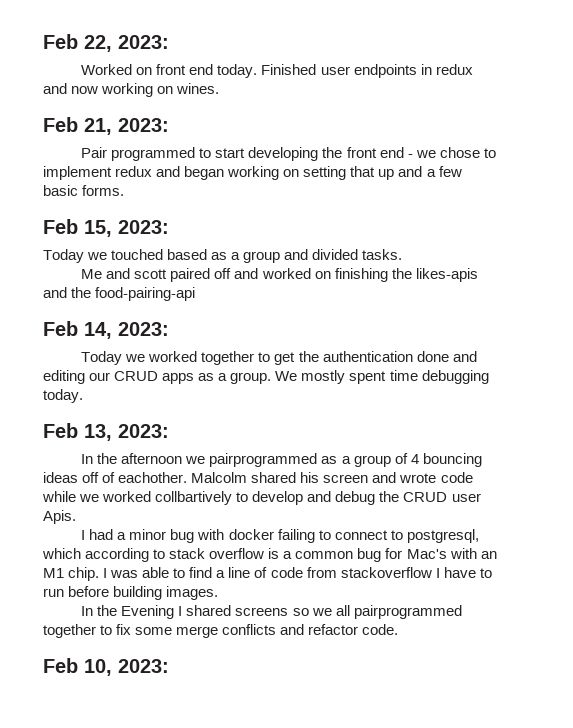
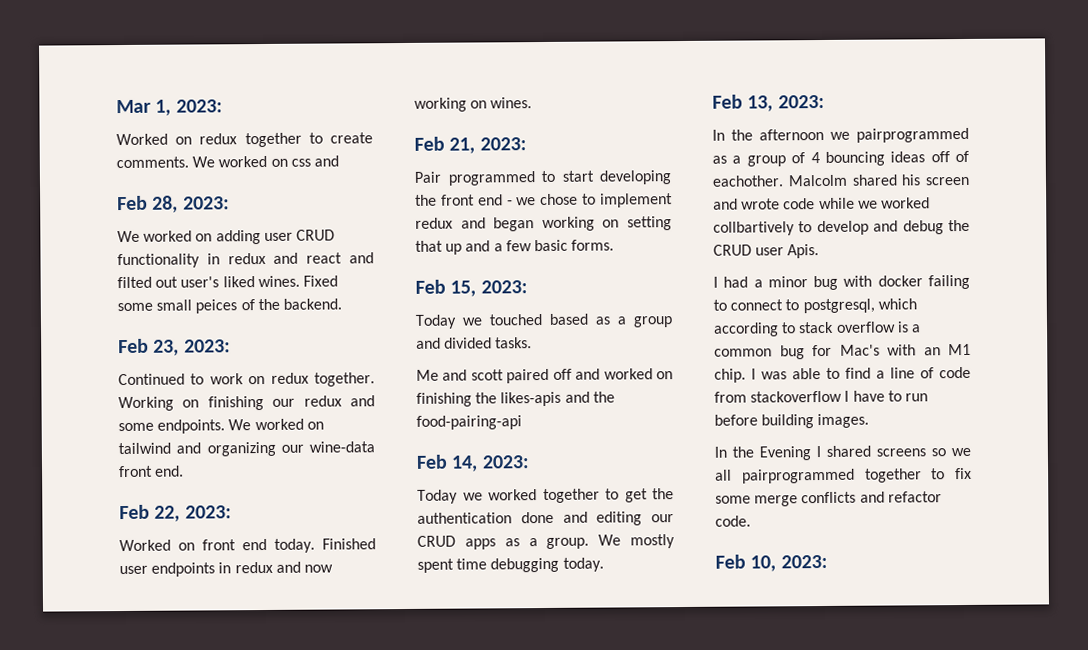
+ Mar 1, 2023:
+ Worked on redux together to create comments. We worked on css and
+ Feb 28, 2023:
+ We worked on adding user CRUD functionality in redux and react and filted out user's liked wines. Fixed some small peices of the backend.
+ Feb 23, 2023:
+ Continued to work on redux together. Working on finishing our redux and some endpoints. We worked on tailwind and organizing our wine-data front end.

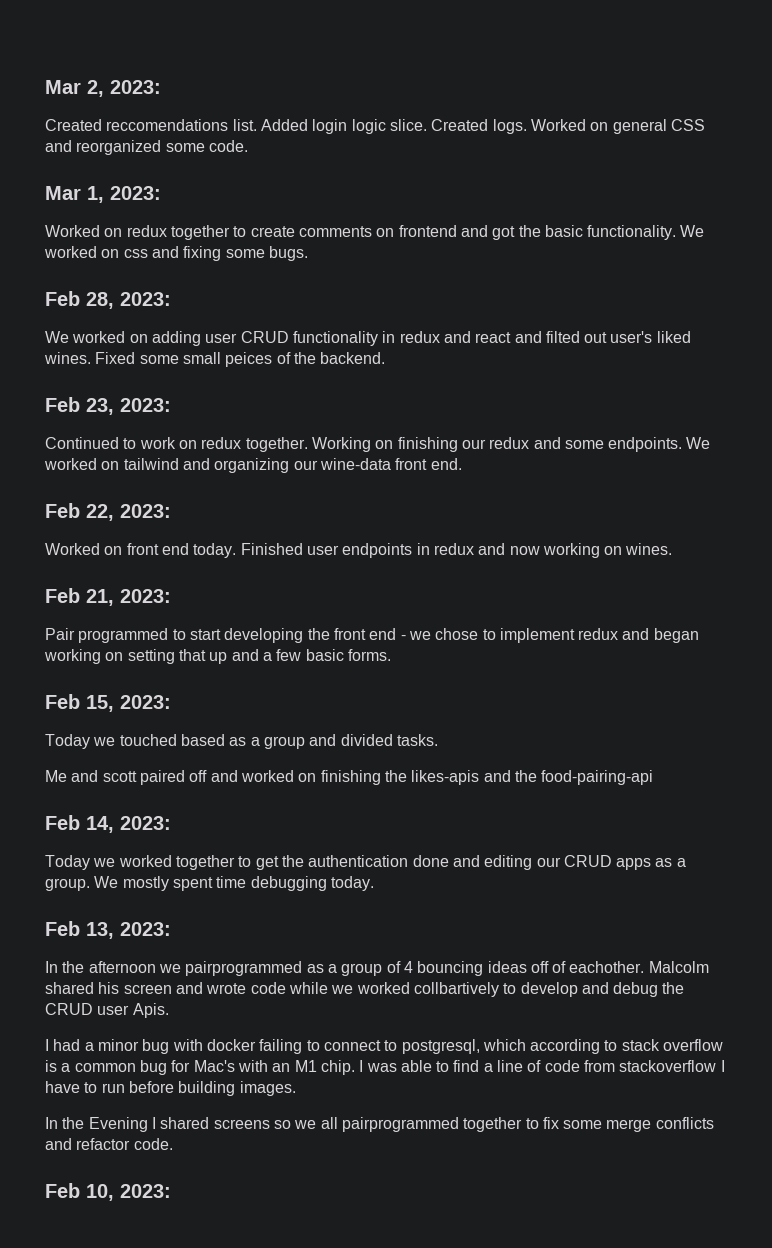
+ Mar 2, 2023:
+ Created reccomendations list. Added login logic slice. Created logs. Worked on general CSS and reorganized some code.
- Worked on redux together to create comments.
+ Worked on redux together to create comments on frontend and got the basic functionality.
- We worked on css and
+ We worked on css and fixing some bugs.

